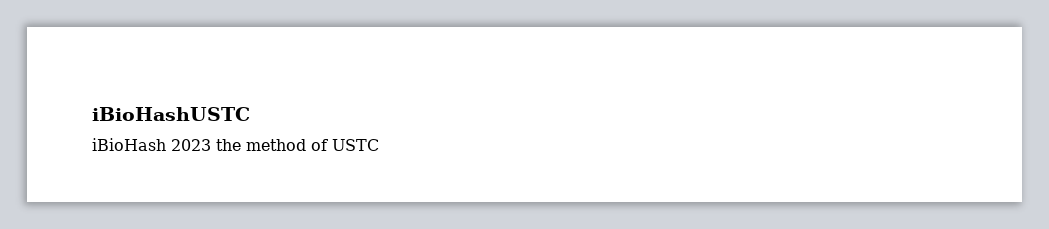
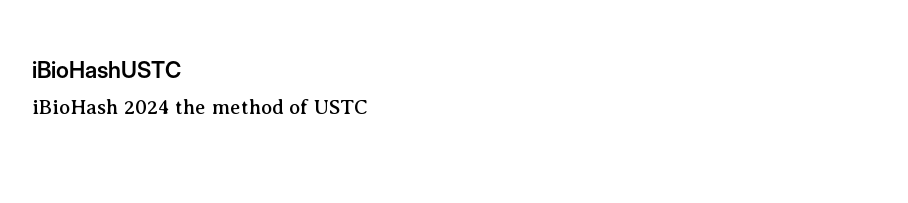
- iBioHash 2023 the method of USTC
+ iBioHash 2024 the method of USTC

